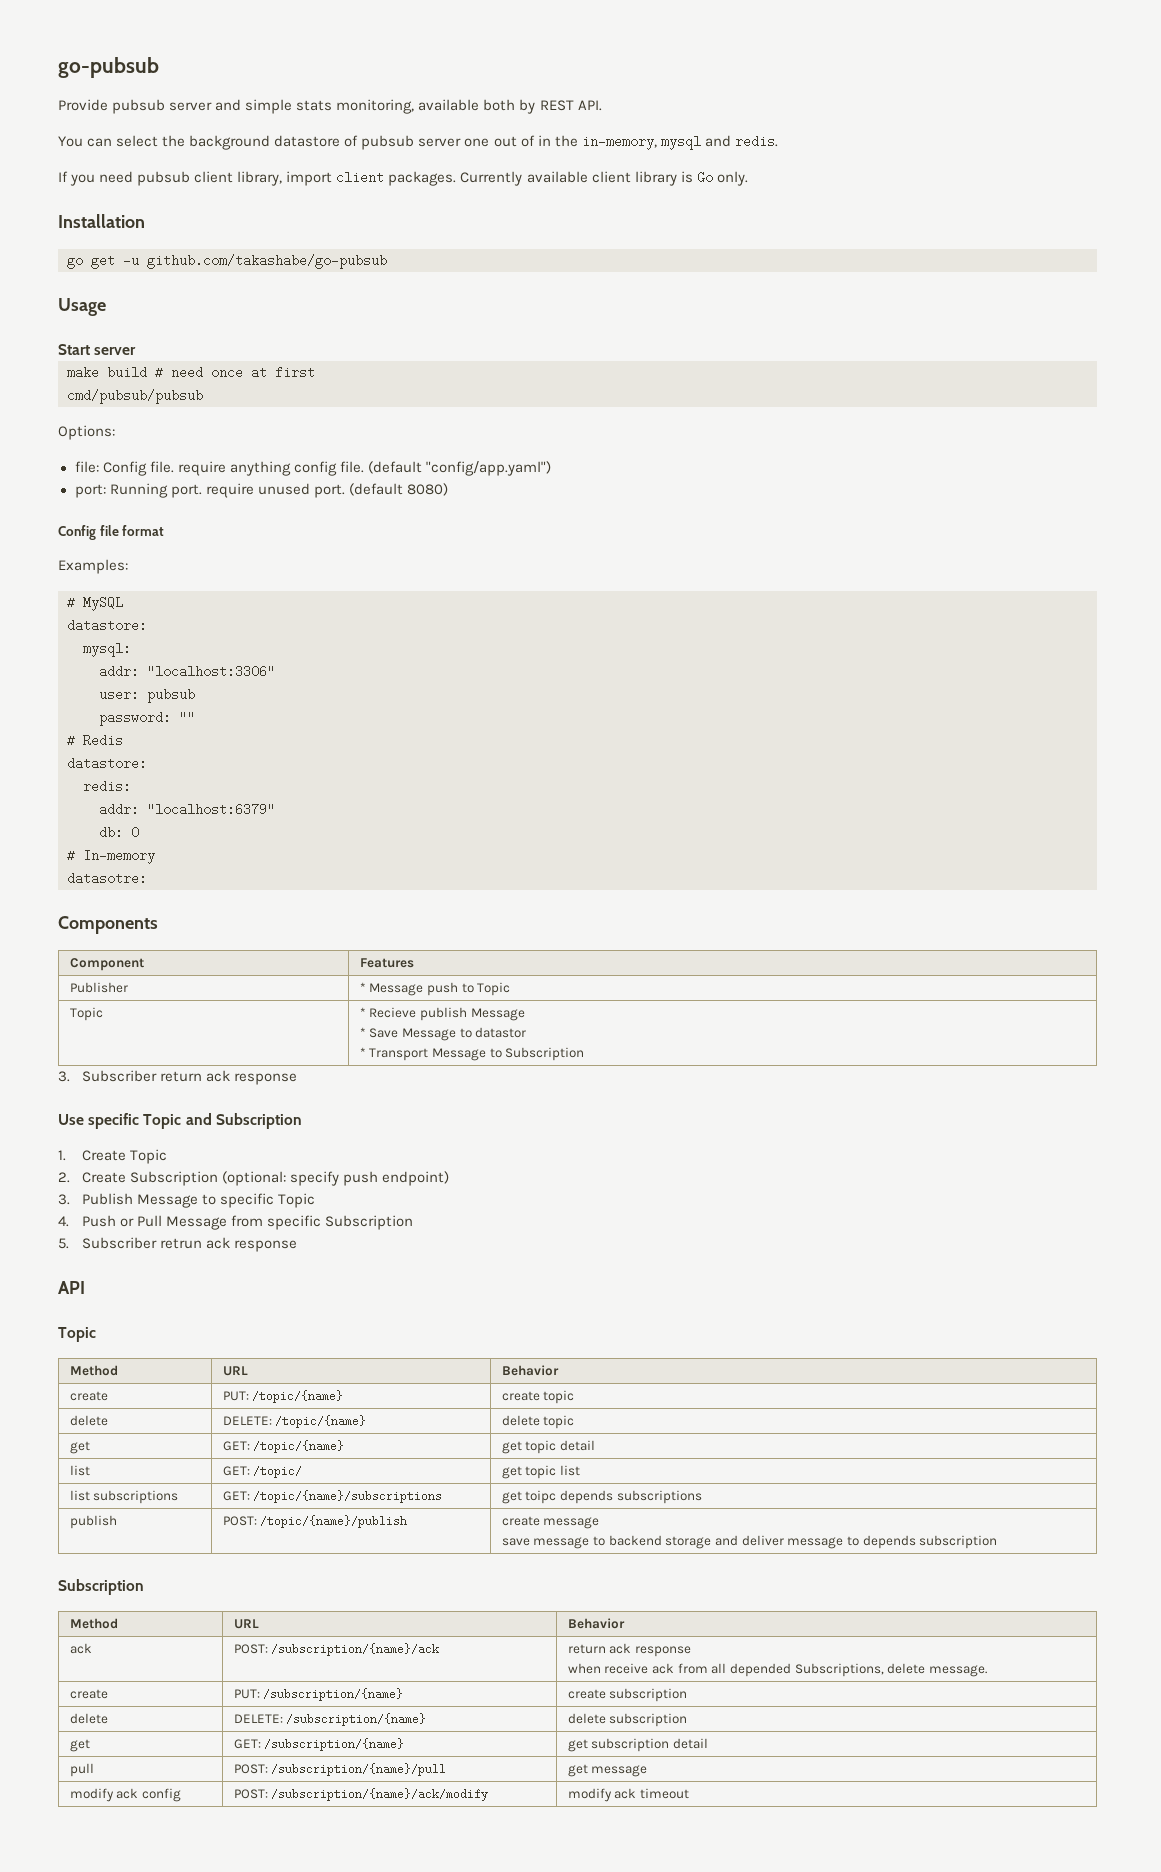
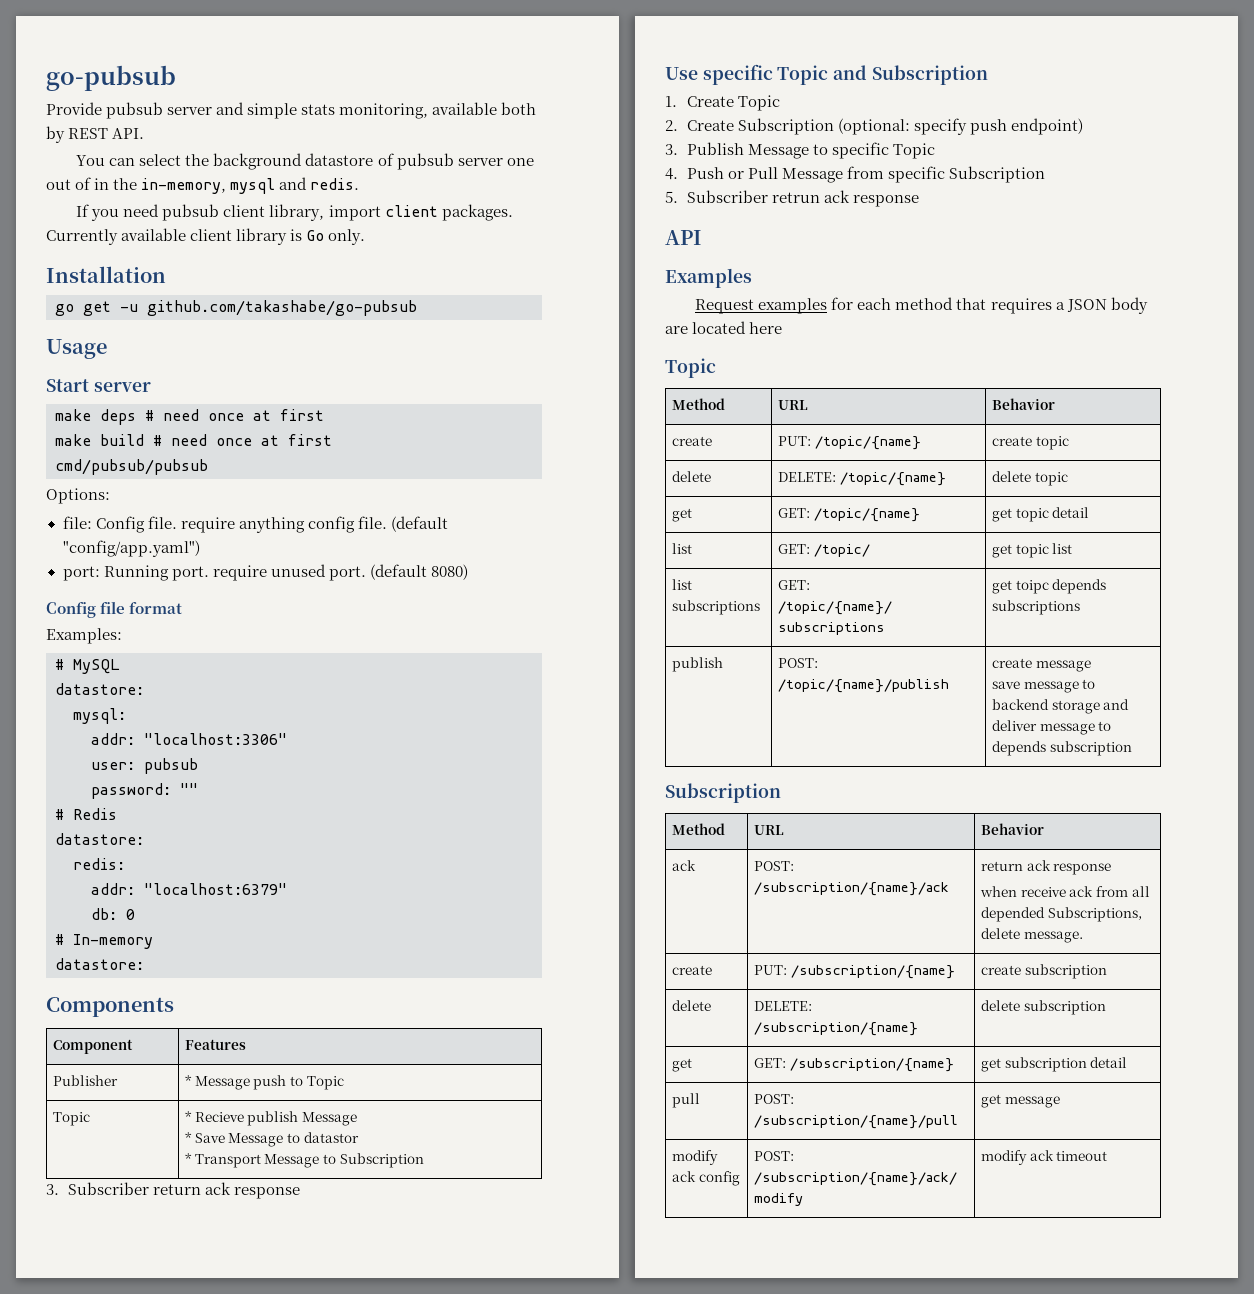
+ make deps # need once at first
  # In-memory
- datasotre:
+ datastore:
+ Examples
+ Request examples for each method that requires a JSON body are located here

